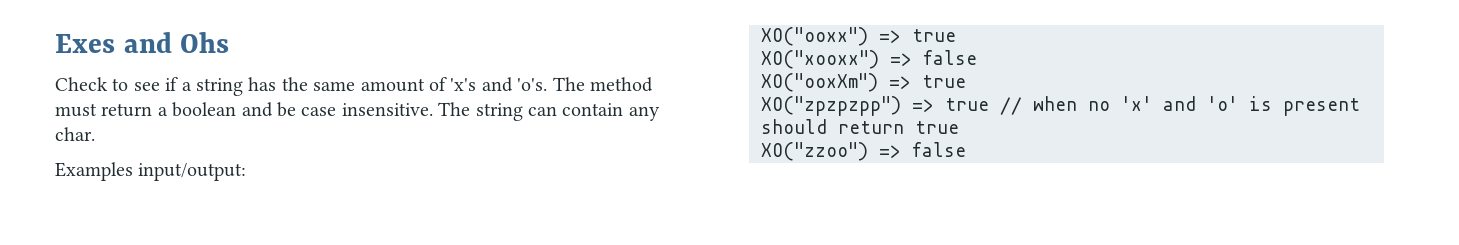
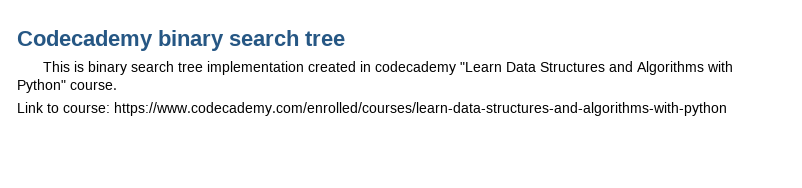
- Exes and Ohs
- Check to see if a string has the same amount of 'x's and 'o's. The method must return a boolean and be case insensitive. The string can contain any char.
- Examples input/output:
- XO("ooxx") => true
- XO("xooxx") => false
- XO("ooxXm") => true
- XO("zpzpzpp") => true // when no 'x' and 'o' is present should return true
- XO("zzoo") => false
+ Codecademy binary search tree
+ This is binary search tree implementation created in codecademy "Learn Data Structures and Algorithms with Python" course.
+ Link to course: https://www.codecademy.com/enrolled/courses/learn-data-structures-and-algorithms-with-python

